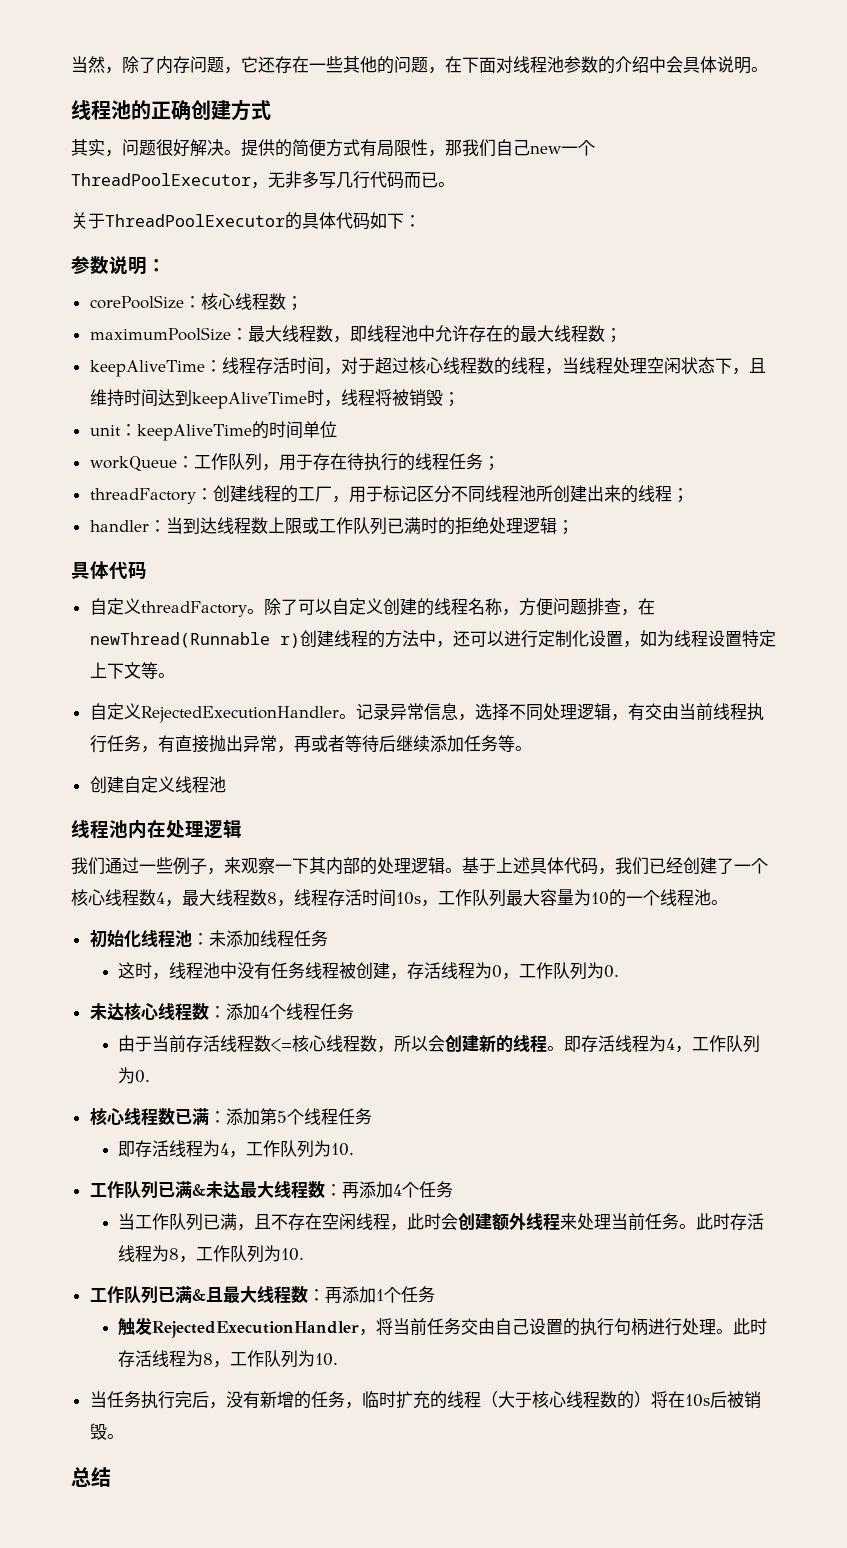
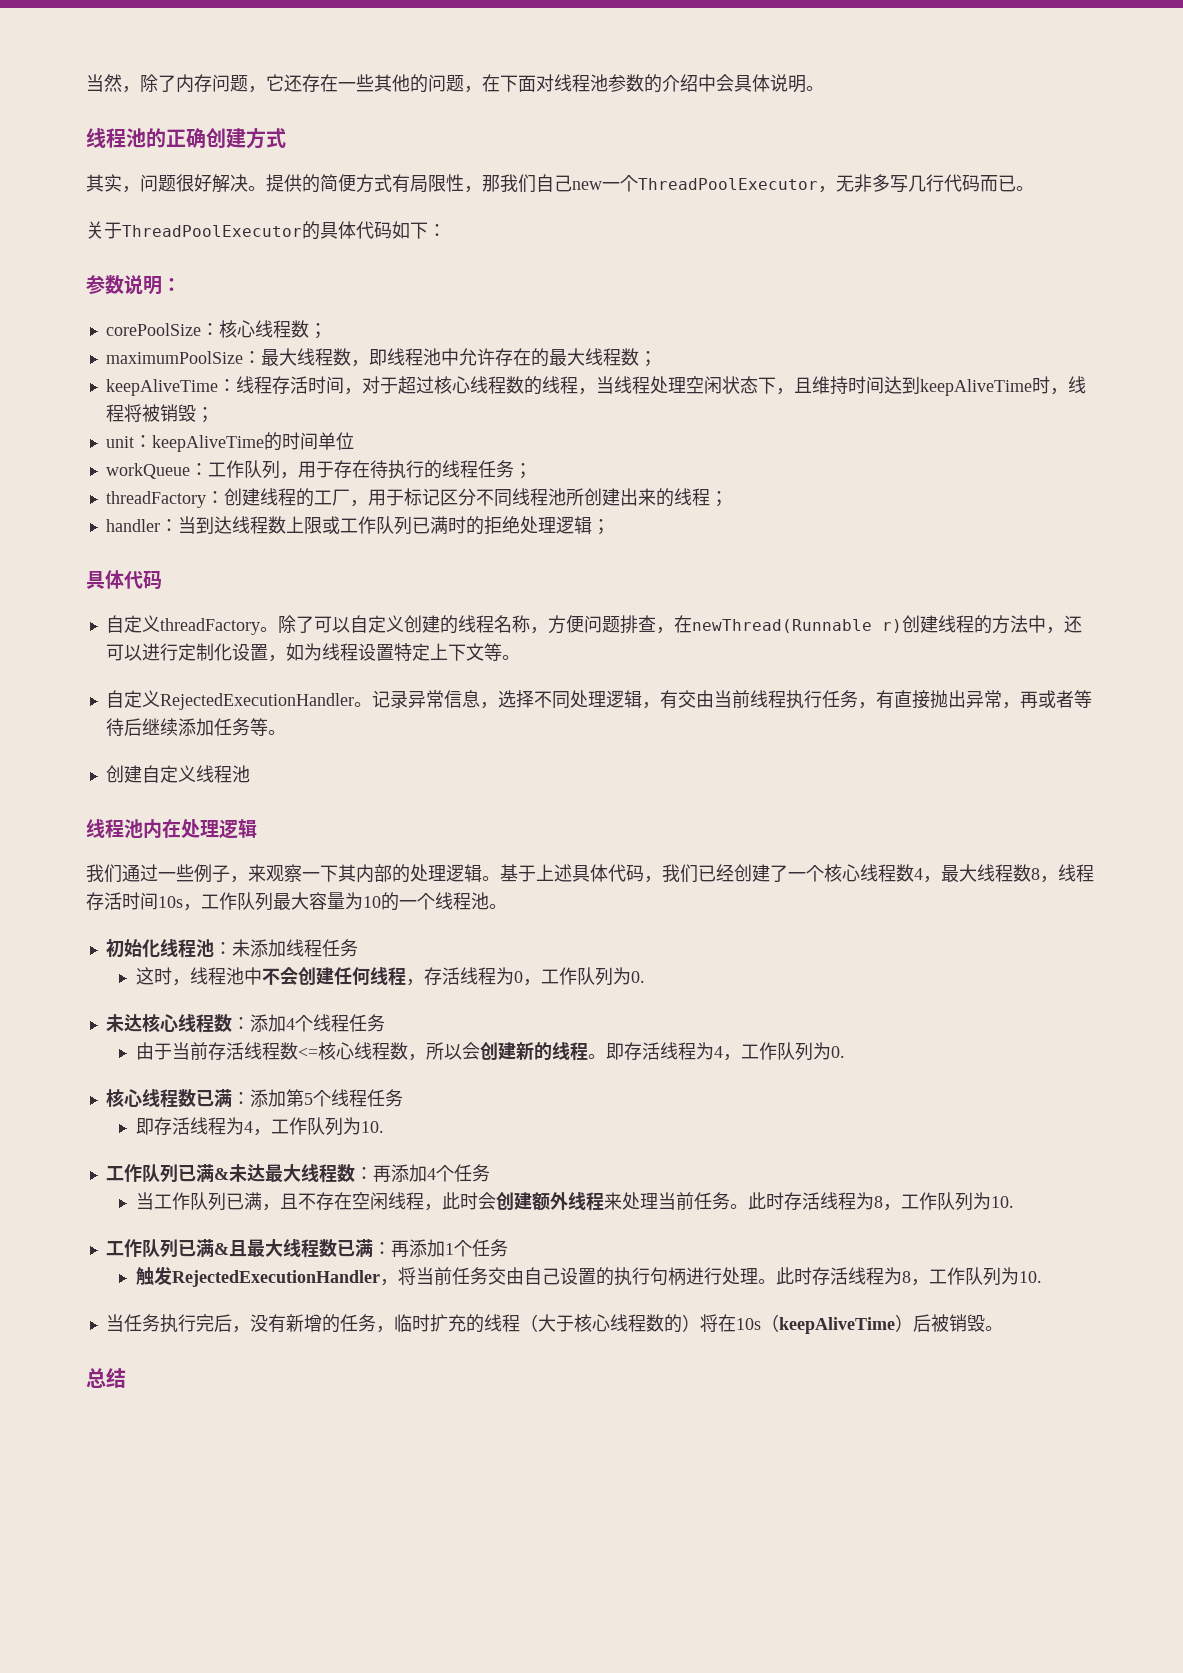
- 这时，线程池中没有任务线程被创建，存活线程为0，工作队列为0.
+ 这时，线程池中不会创建任何线程，存活线程为0，工作队列为0.
- 工作队列已满&且最大线程数：再添加1个任务
+ 工作队列已满&且最大线程数已满：再添加1个任务
- 当任务执行完后，没有新增的任务，临时扩充的线程（大于核心线程数的）将在10s后被销毁。
+ 当任务执行完后，没有新增的任务，临时扩充的线程（大于核心线程数的）将在10s（keepAliveTime）后被销毁。

